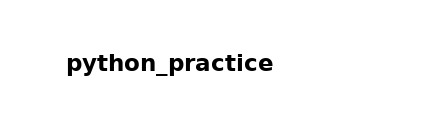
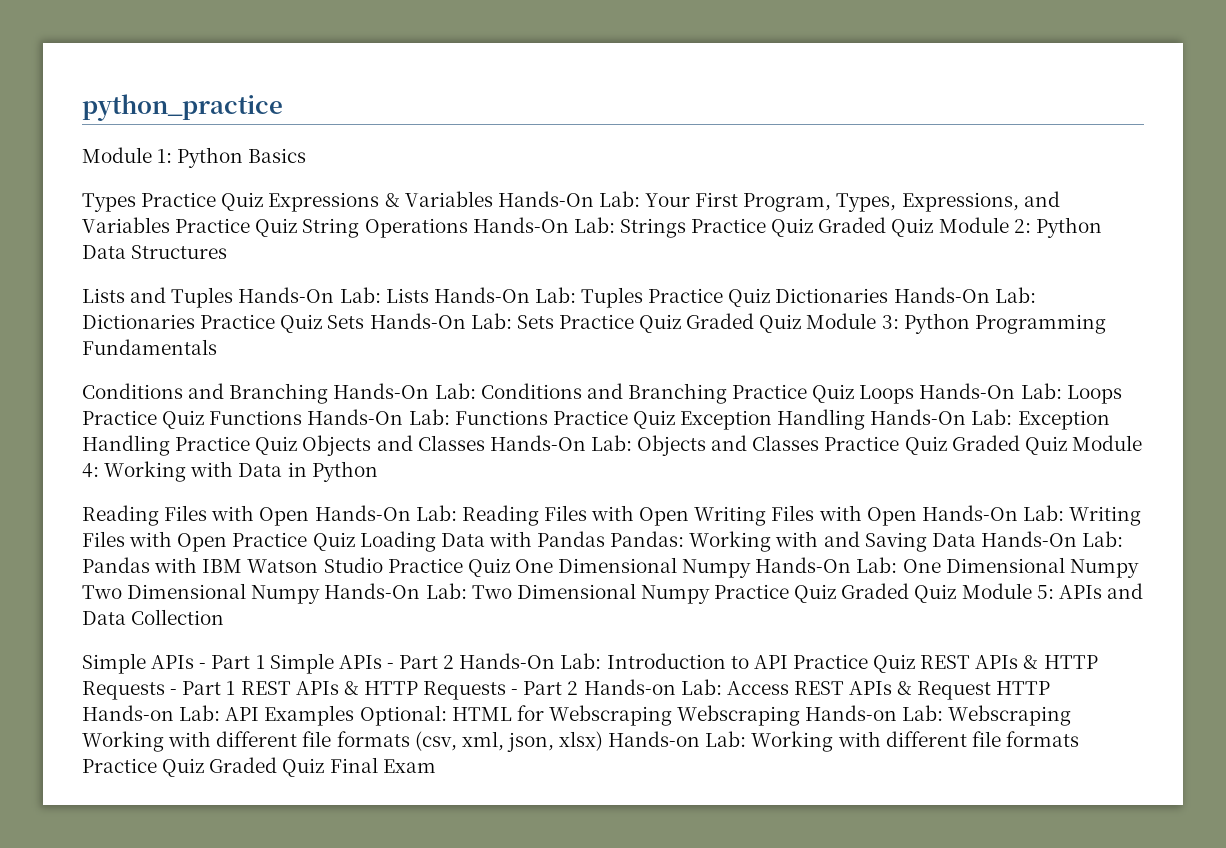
+ Module 1: Python Basics
+ Types Practice Quiz Expressions & Variables Hands-On Lab: Your First Program, Types, Expressions, and Variables Practice Quiz String Operations Hands-On Lab: Strings Practice Quiz Graded Quiz Module 2: Python Data Structures
+ Lists and Tuples Hands-On Lab: Lists Hands-On Lab: Tuples Practice Quiz Dictionaries Hands-On Lab: Dictionaries Practice Quiz Sets Hands-On Lab: Sets Practice Quiz Graded Quiz Module 3: Python Programming Fundamentals
+ Conditions and Branching Hands-On Lab: Conditions and Branching Practice Quiz Loops Hands-On Lab: Loops Practice Quiz Functions Hands-On Lab: Functions Practice Quiz Exception Handling Hands-On Lab: Exception Handling Practice Quiz Objects and Classes Hands-On Lab: Objects and Classes Practice Quiz Graded Quiz Module 4: Working with Data in Python
+ Reading Files with Open Hands-On Lab: Reading Files with Open Writing Files with Open Hands-On Lab: Writing Files with Open Practice Quiz Loading Data with Pandas Pandas: Working with and Saving Data Hands-On Lab: Pandas with IBM Watson Studio Practice Quiz One Dimensional Numpy Hands-On Lab: One Dimensional Numpy Two Dimensional Numpy Hands-On Lab: Two Dimensional Numpy Practice Quiz Graded Quiz Module 5: APIs and Data Collection
+ Simple APIs - Part 1 Simple APIs - Part 2 Hands-On Lab: Introduction to API Practice Quiz REST APIs & HTTP Requests - Part 1 REST APIs & HTTP Requests - Part 2 Hands-on Lab: Access REST APIs & Request HTTP Hands-on Lab: API Examples Optional: HTML for Webscraping Webscraping Hands-on Lab: Webscraping Working with different file formats (csv, xml, json, xlsx) Hands-on Lab: Working with different file formats Practice Quiz Graded Quiz Final Exam

